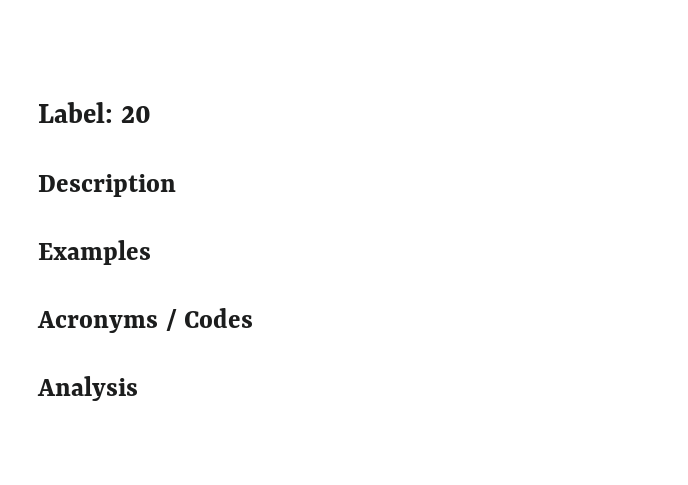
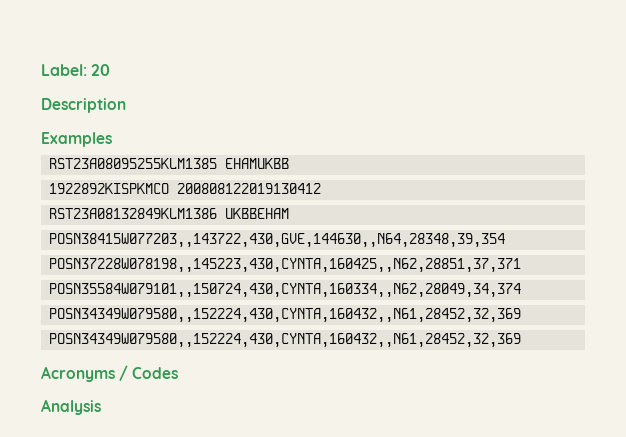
+ RST23A08095255KLM1385 EHAMUKBB
+ 1922892KISPKMCO 200808122019130412
+ RST23A08132849KLM1386 UKBBEHAM
+ POSN38415W077203,,143722,430,GVE,144630,,N64,28348,39,354
+ POSN37228W078198,,145223,430,CYNTA,160425,,N62,28851,37,371
+ POSN35584W079101,,150724,430,CYNTA,160334,,N62,28049,34,374
+ POSN34349W079580,,152224,430,CYNTA,160432,,N61,28452,32,369
+ POSN34349W079580,,152224,430,CYNTA,160432,,N61,28452,32,369

